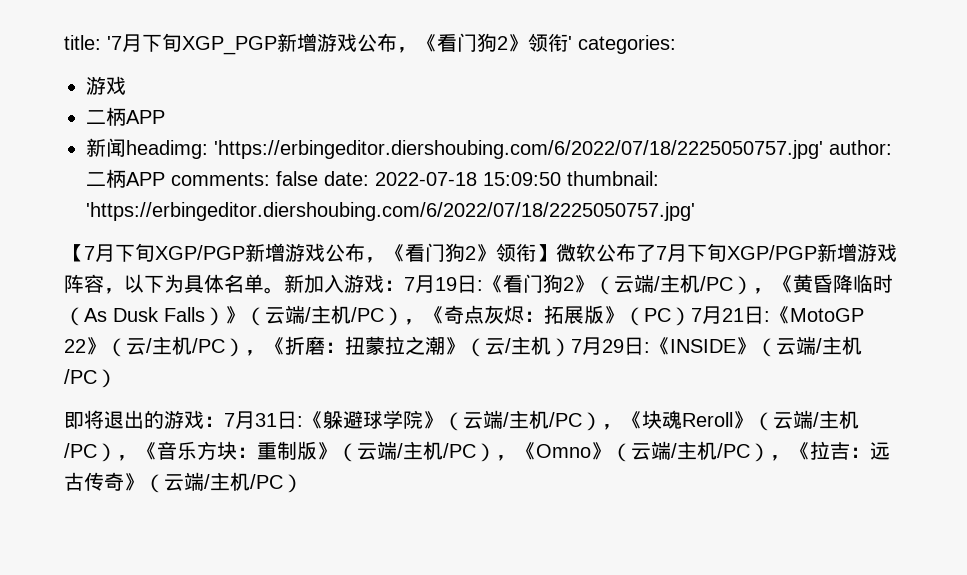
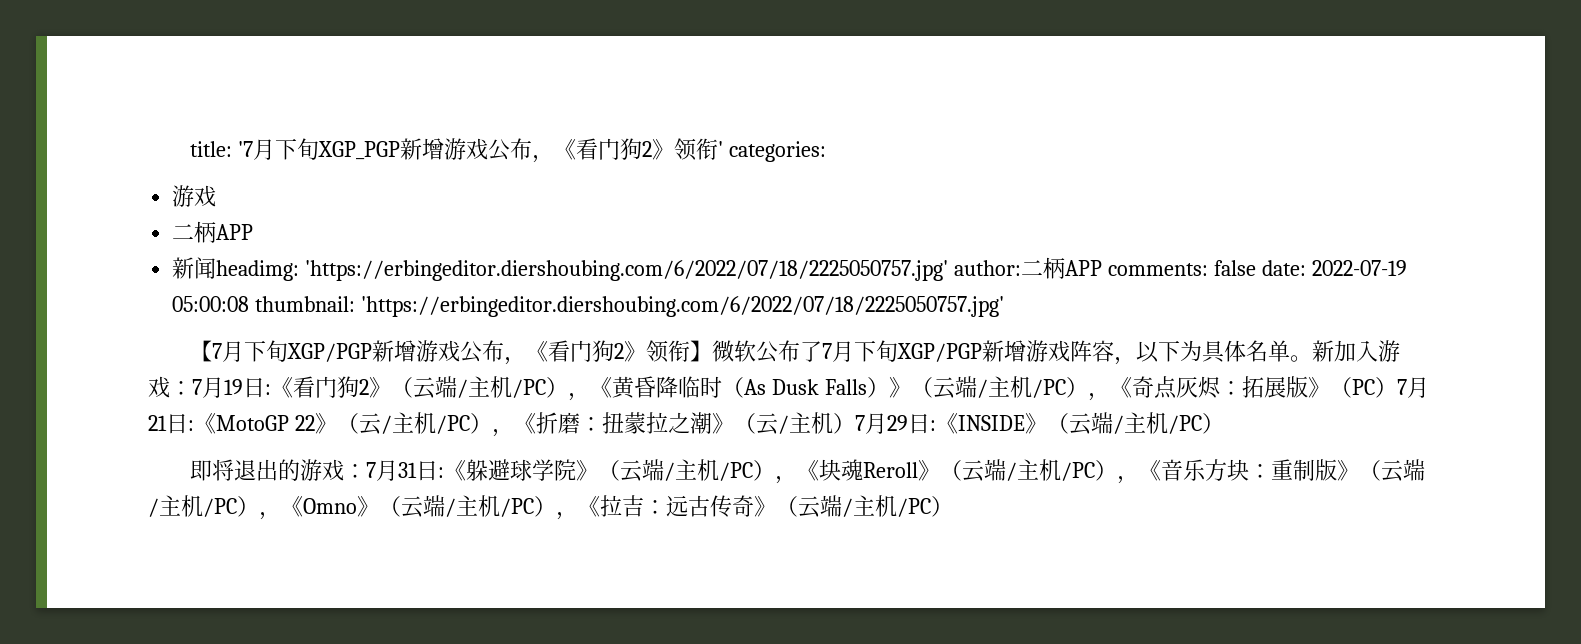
- 新闻headimg: 'https://erbingeditor.diershoubing.com/6/2022/07/18/2225050757.jpg' author:二柄APP comments: false date: 2022-07-18 15:09:50 thumbnail: 'https://erbingeditor.diershoubing.com/6/2022/07/18/2225050757.jpg'
+ 新闻headimg: 'https://erbingeditor.diershoubing.com/6/2022/07/18/2225050757.jpg' author:二柄APP comments: false date: 2022-07-19 05:00:08 thumbnail: 'https://erbingeditor.diershoubing.com/6/2022/07/18/2225050757.jpg'

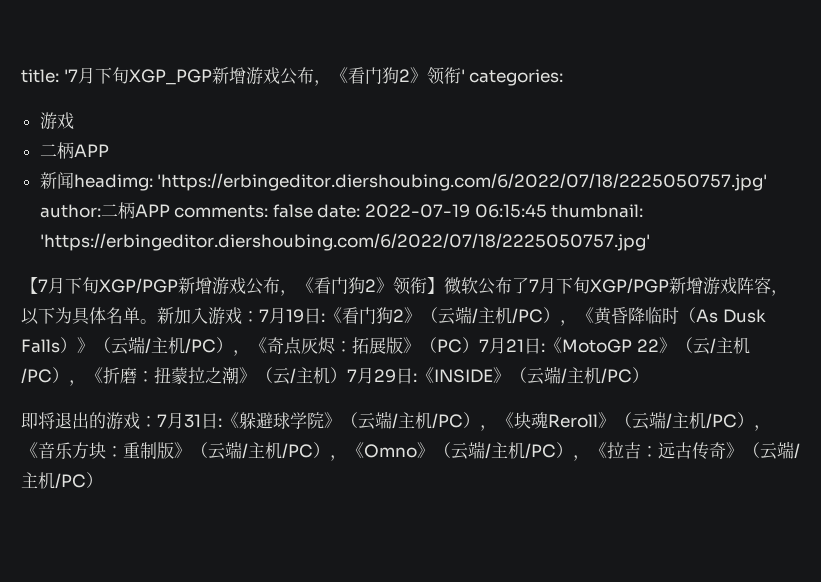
- 新闻headimg: 'https://erbingeditor.diershoubing.com/6/2022/07/18/2225050757.jpg' author:二柄APP comments: false date: 2022-07-19 05:00:08 thumbnail: 'https://erbingeditor.diershoubing.com/6/2022/07/18/2225050757.jpg'
+ 新闻headimg: 'https://erbingeditor.diershoubing.com/6/2022/07/18/2225050757.jpg' author:二柄APP comments: false date: 2022-07-19 06:15:45 thumbnail: 'https://erbingeditor.diershoubing.com/6/2022/07/18/2225050757.jpg'

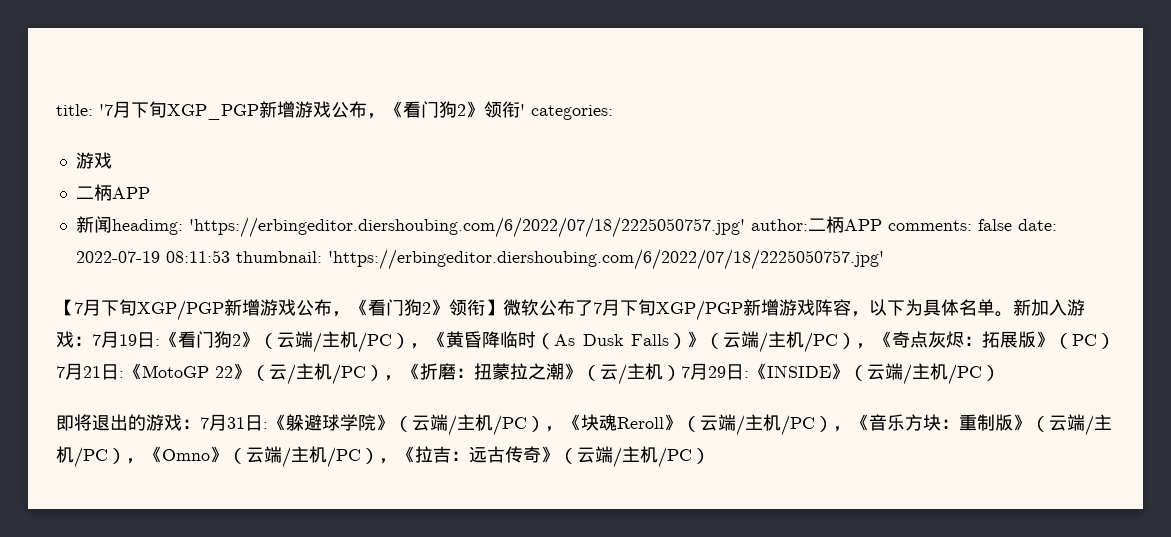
- 新闻headimg: 'https://erbingeditor.diershoubing.com/6/2022/07/18/2225050757.jpg' author:二柄APP comments: false date: 2022-07-19 06:15:45 thumbnail: 'https://erbingeditor.diershoubing.com/6/2022/07/18/2225050757.jpg'
+ 新闻headimg: 'https://erbingeditor.diershoubing.com/6/2022/07/18/2225050757.jpg' author:二柄APP comments: false date: 2022-07-19 08:11:53 thumbnail: 'https://erbingeditor.diershoubing.com/6/2022/07/18/2225050757.jpg'

